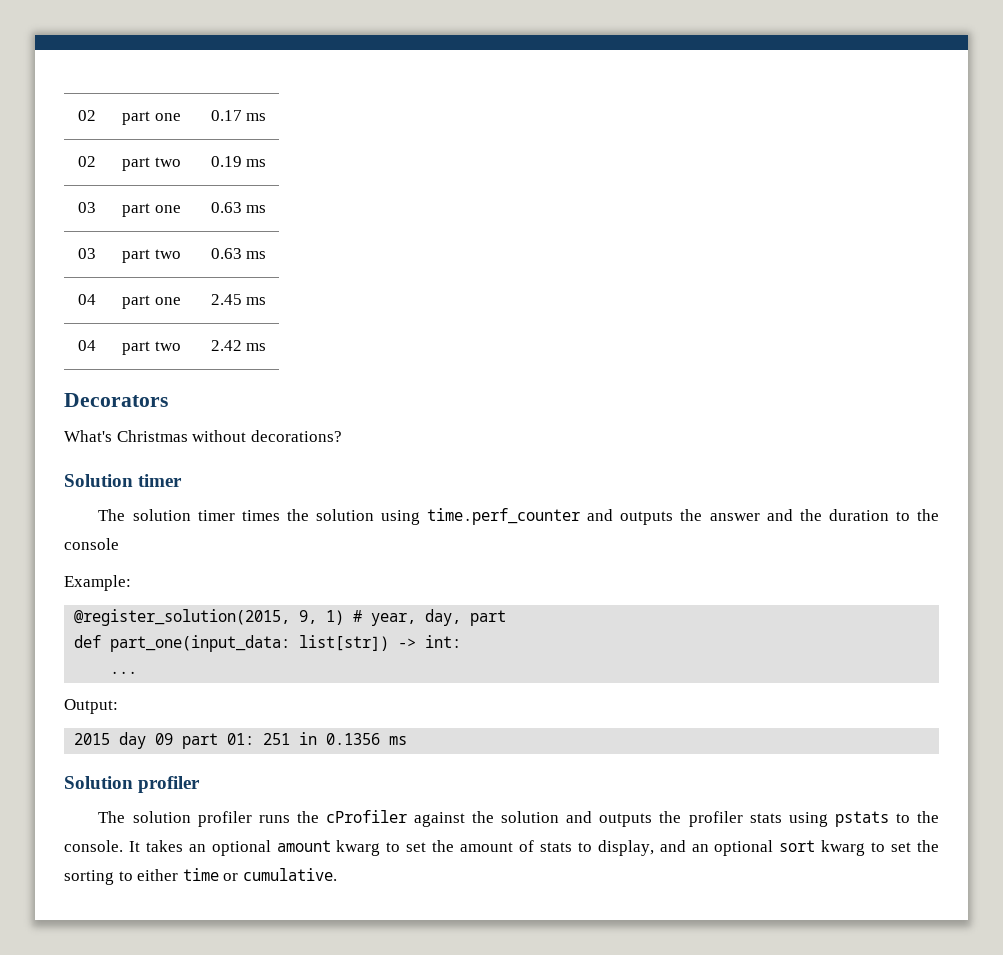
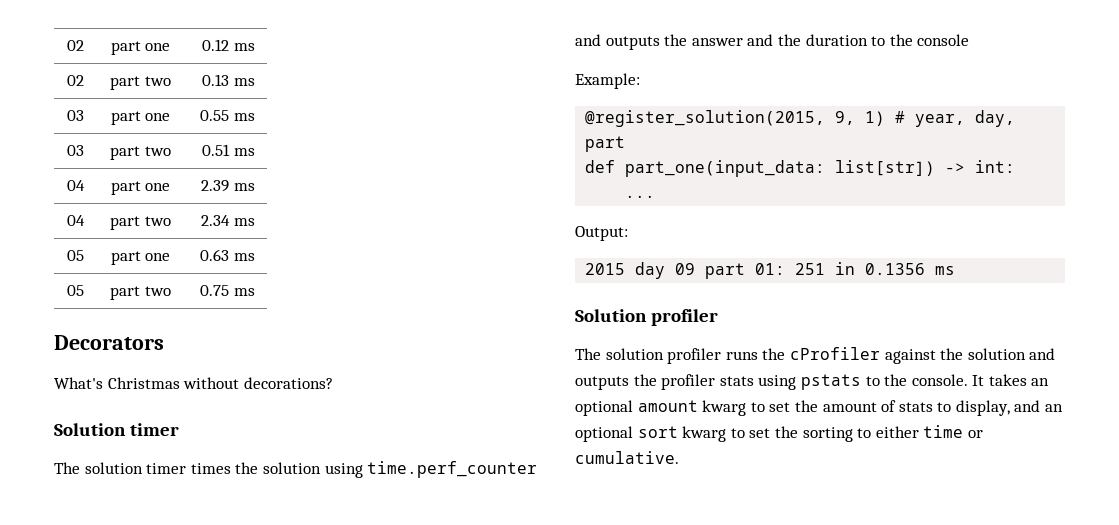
- 02 | part one | 0.17 ms
+ 02 | part one | 0.12 ms
- 02 | part two | 0.19 ms
+ 02 | part two | 0.13 ms
- 03 | part one | 0.63 ms
+ 03 | part one | 0.55 ms
- 03 | part two | 0.63 ms
+ 03 | part two | 0.51 ms
- 04 | part one | 2.45 ms
+ 04 | part one | 2.39 ms
- 04 | part two | 2.42 ms
+ 04 | part two | 2.34 ms
+ 05 | part one | 0.63 ms
+ 05 | part two | 0.75 ms

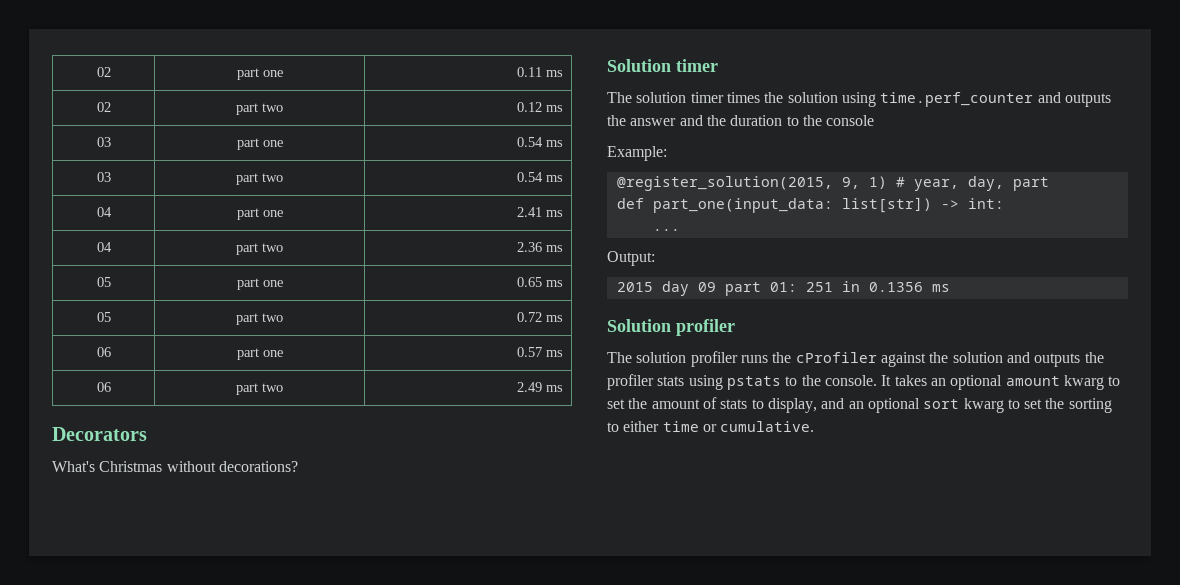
- 02 | part one | 0.12 ms
+ 02 | part one | 0.11 ms
- 02 | part two | 0.13 ms
+ 02 | part two | 0.12 ms
- 03 | part one | 0.55 ms
+ 03 | part one | 0.54 ms
- 03 | part two | 0.51 ms
+ 03 | part two | 0.54 ms
- 04 | part one | 2.39 ms
+ 04 | part one | 2.41 ms
- 04 | part two | 2.34 ms
+ 04 | part two | 2.36 ms
- 05 | part one | 0.63 ms
+ 05 | part one | 0.65 ms
- 05 | part two | 0.75 ms
+ 05 | part two | 0.72 ms
+ 06 | part one | 0.57 ms
+ 06 | part two | 2.49 ms

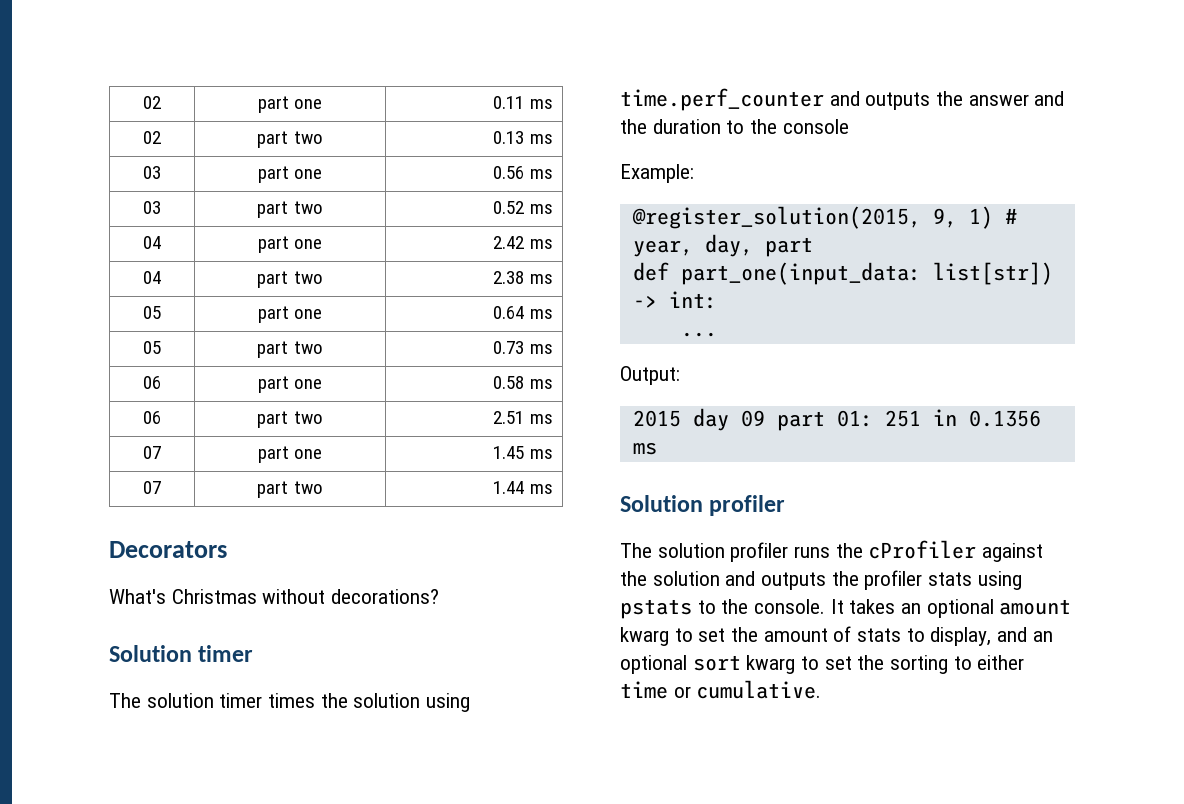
- 02 | part two | 0.12 ms
+ 02 | part two | 0.13 ms
- 03 | part one | 0.54 ms
+ 03 | part one | 0.56 ms
- 03 | part two | 0.54 ms
+ 03 | part two | 0.52 ms
- 04 | part one | 2.41 ms
+ 04 | part one | 2.42 ms
- 04 | part two | 2.36 ms
+ 04 | part two | 2.38 ms
- 05 | part one | 0.65 ms
+ 05 | part one | 0.64 ms
- 05 | part two | 0.72 ms
+ 05 | part two | 0.73 ms
- 06 | part one | 0.57 ms
+ 06 | part one | 0.58 ms
- 06 | part two | 2.49 ms
+ 06 | part two | 2.51 ms
+ 07 | part one | 1.45 ms
+ 07 | part two | 1.44 ms

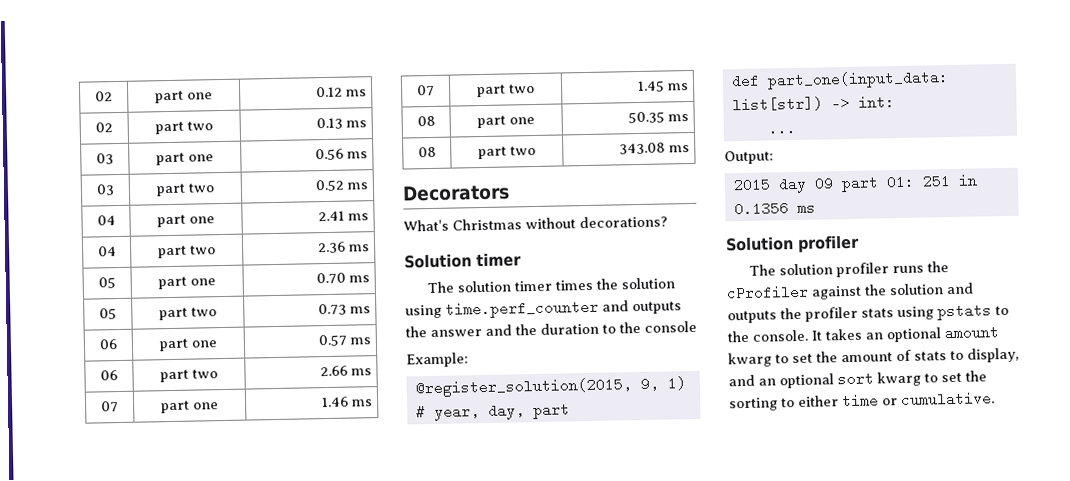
- 02 | part one | 0.11 ms
+ 02 | part one | 0.12 ms
- 04 | part one | 2.42 ms
+ 04 | part one | 2.41 ms
- 04 | part two | 2.38 ms
+ 04 | part two | 2.36 ms
- 05 | part one | 0.64 ms
+ 05 | part one | 0.70 ms
- 06 | part one | 0.58 ms
+ 06 | part one | 0.57 ms
- 06 | part two | 2.51 ms
+ 06 | part two | 2.66 ms
- 07 | part one | 1.45 ms
+ 07 | part one | 1.46 ms
- 07 | part two | 1.44 ms
+ 07 | part two | 1.45 ms
+ 08 | part one | 50.35 ms
+ 08 | part two | 343.08 ms

